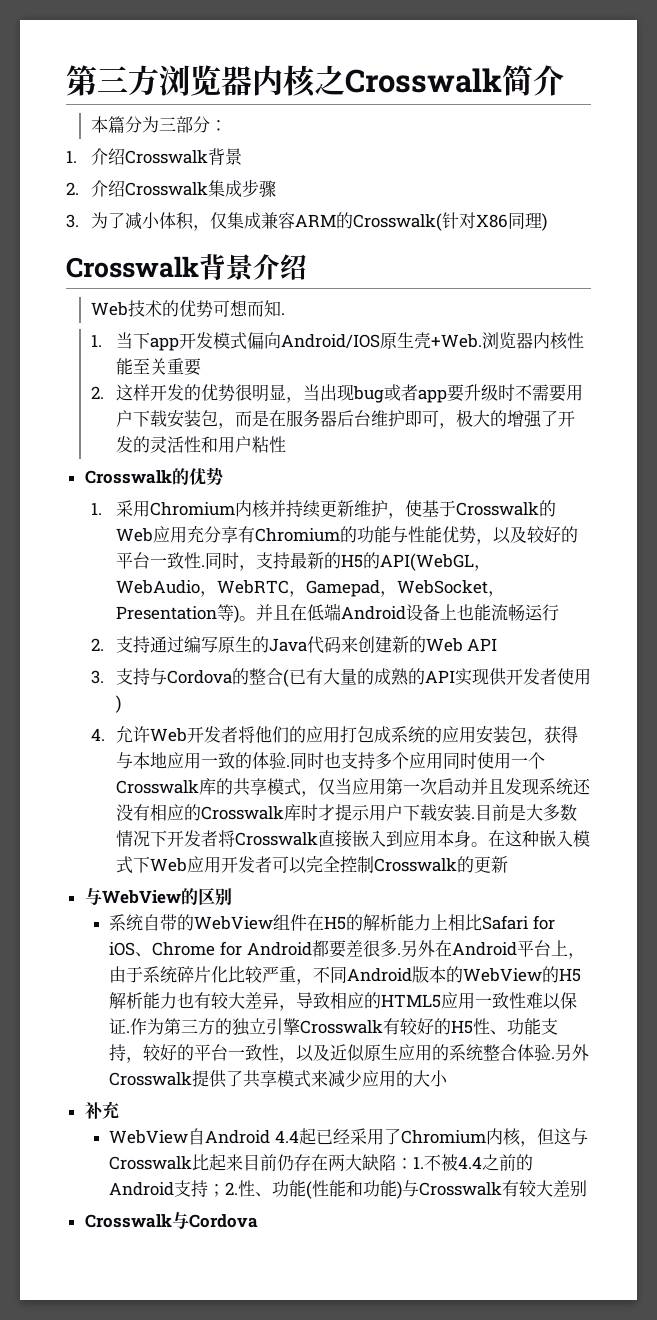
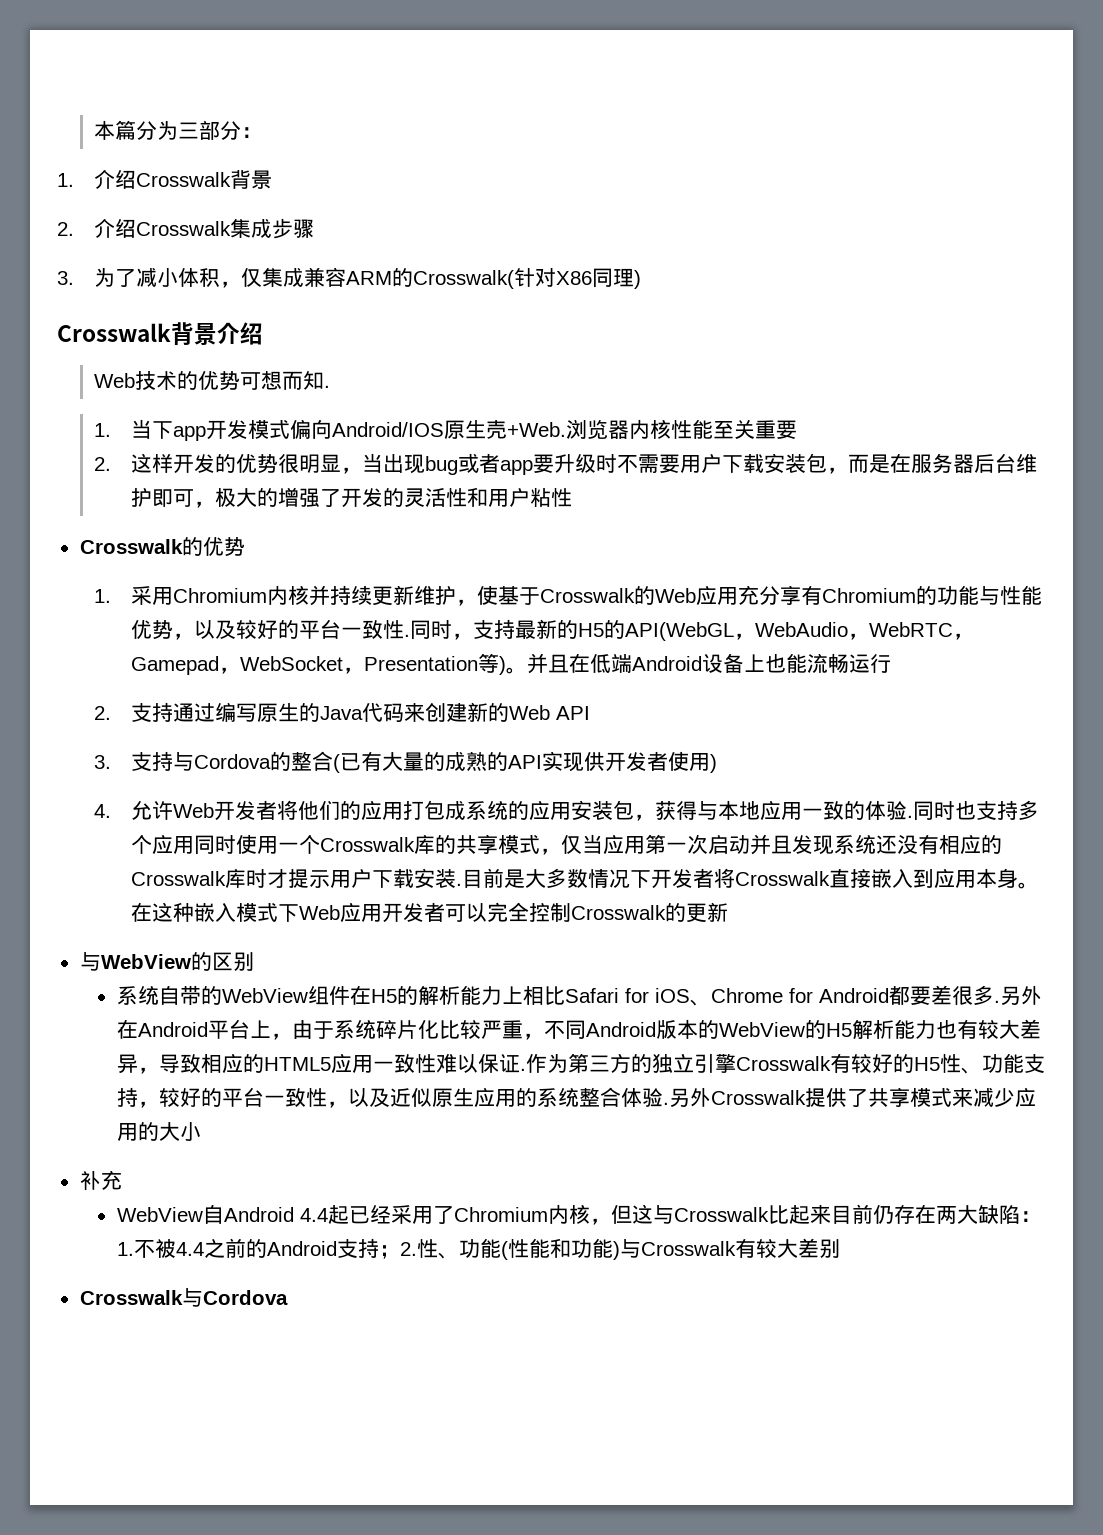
- 第三方浏览器内核之Crosswalk简介

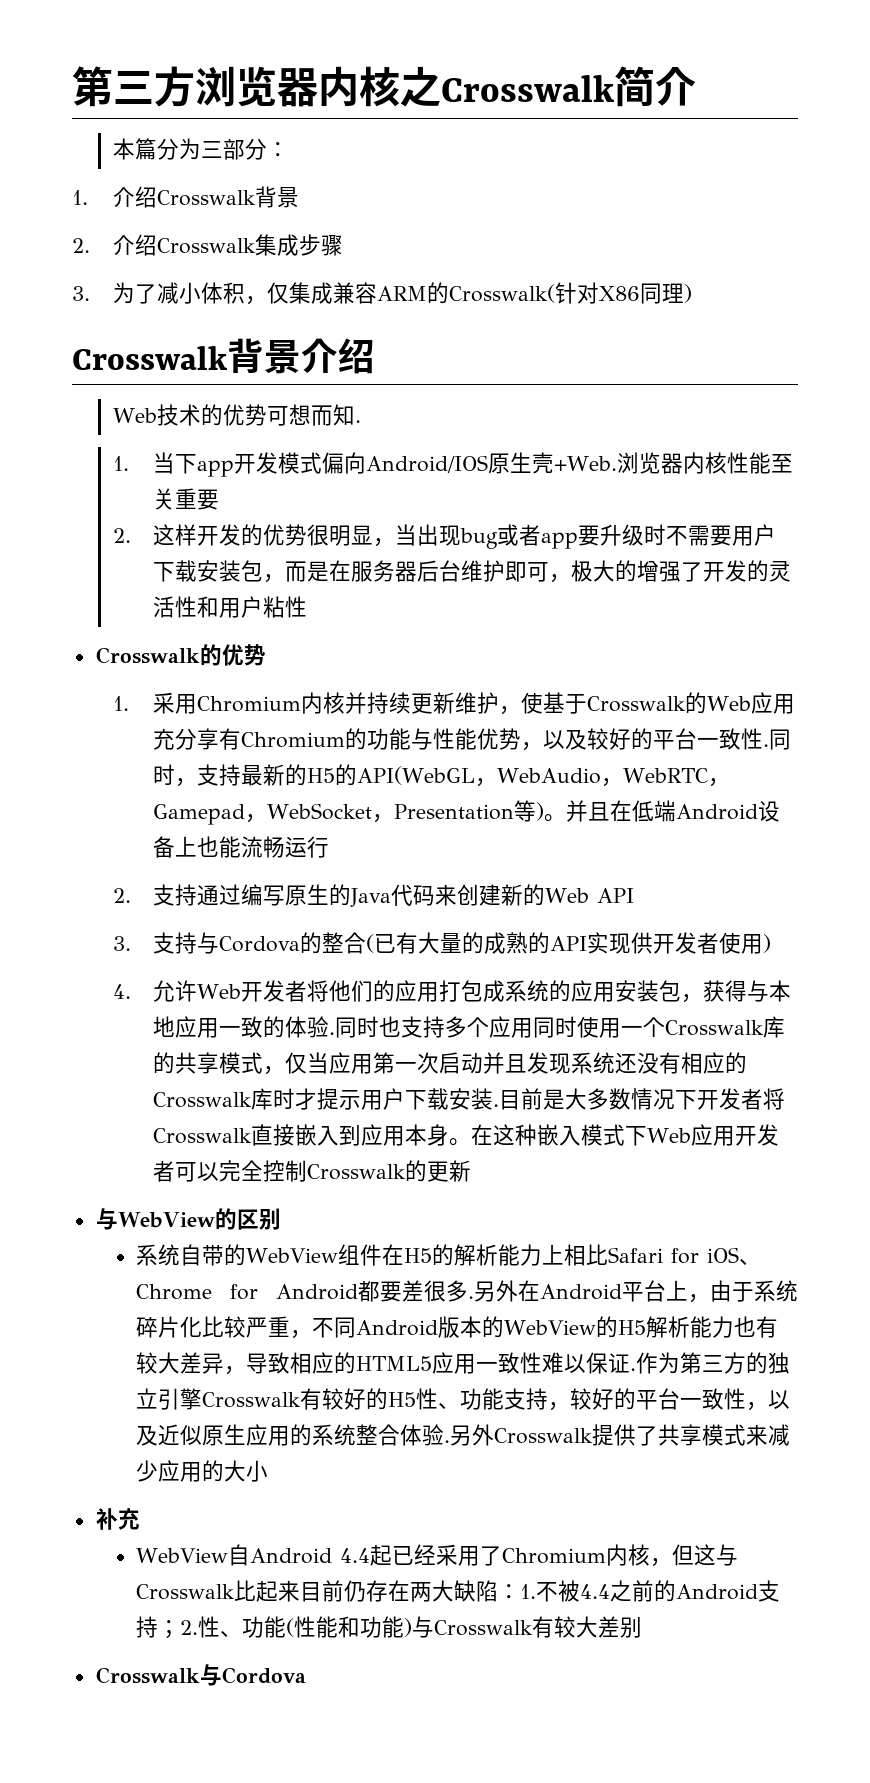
+ 第三方浏览器内核之Crosswalk简介

